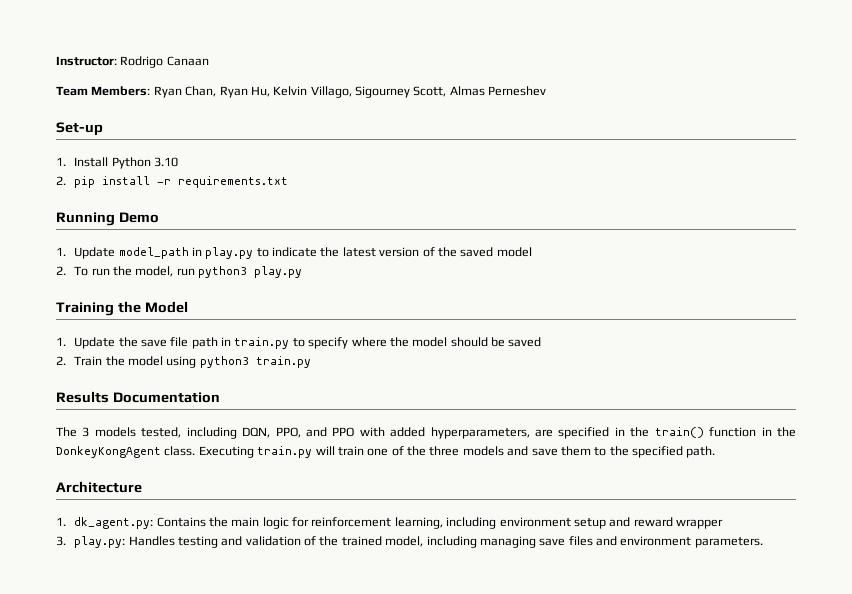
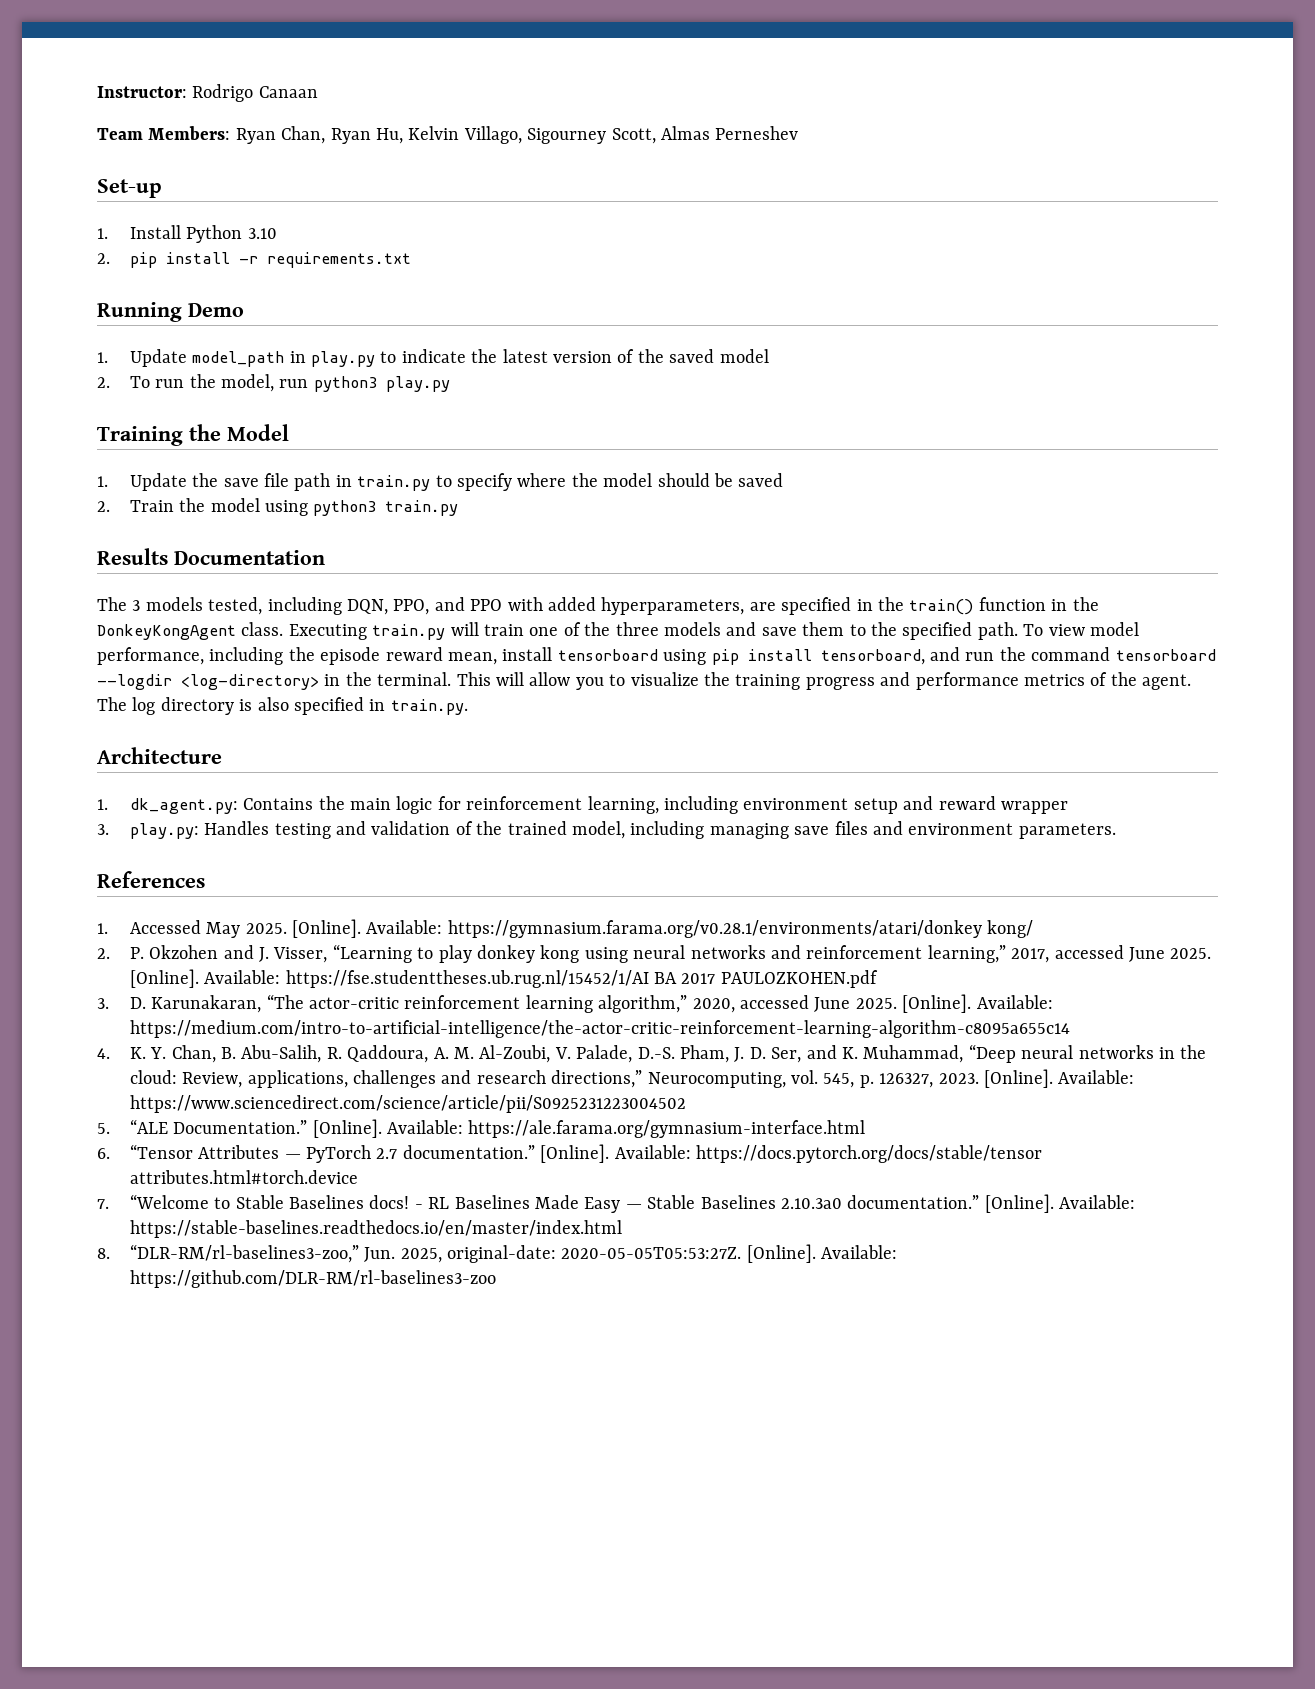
+ To view model performance, including the episode reward mean, install tensorboard using pip install tensorboard, and run the command tensorboard --logdir <log-directory> in the terminal. This will allow you to visualize the training progress and performance metrics of the agent. The log directory is also specified in train.py.
+ References
+ 1. Accessed May 2025. [Online]. Available: https://gymnasium.farama.org/v0.28.1/environments/atari/donkey kong/
+ 2. P. Okzohen and J. Visser, “Learning to play donkey kong using neural networks and reinforcement learning,” 2017, accessed June 2025. [Online]. Available: https://fse.studenttheses.ub.rug.nl/15452/1/AI BA 2017 PAULOZKOHEN.pdf
+ 3. D. Karunakaran, “The actor-critic reinforcement learning algorithm,” 2020, accessed June 2025. [Online]. Available: https://medium.com/intro-to-artificial-intelligence/the-actor-critic-reinforcement-learning-algorithm-c8095a655c14
+ 4. K. Y. Chan, B. Abu-Salih, R. Qaddoura, A. M. Al-Zoubi, V. Palade, D.-S. Pham, J. D. Ser, and K. Muhammad, “Deep neural networks in the cloud: Review, applications, challenges and research directions,” Neurocomputing, vol. 545, p. 126327, 2023. [Online]. Available: https://www.sciencedirect.com/science/article/pii/S0925231223004502
+ 5. “ALE Documentation.” [Online]. Available: https://ale.farama.org/gymnasium-interface.html
+ 6. “Tensor Attributes — PyTorch 2.7 documentation.” [Online]. Available: https://docs.pytorch.org/docs/stable/tensor attributes.html#torch.device
+ 7. “Welcome to Stable Baselines docs! - RL Baselines Made Easy — Stable Baselines 2.10.3a0 documentation.” [Online]. Available: https://stable-baselines.readthedocs.io/en/master/index.html
+ 8. “DLR-RM/rl-baselines3-zoo,” Jun. 2025, original-date: 2020-05-05T05:53:27Z. [Online]. Available: https://github.com/DLR-RM/rl-baselines3-zoo

